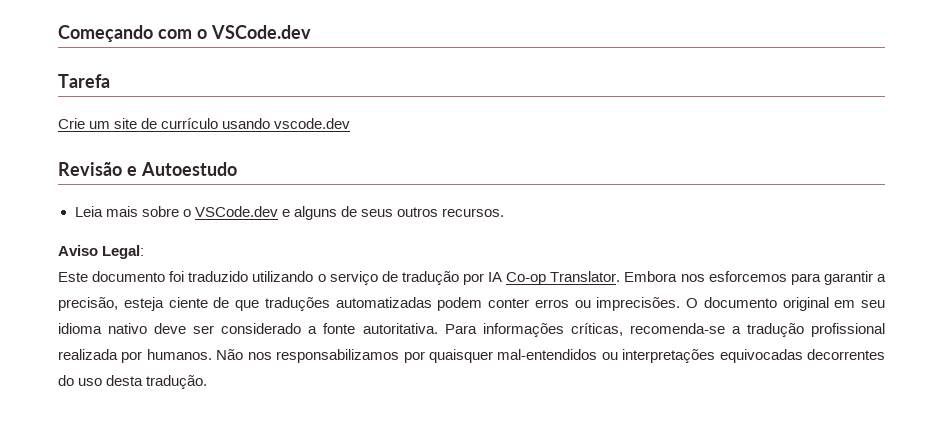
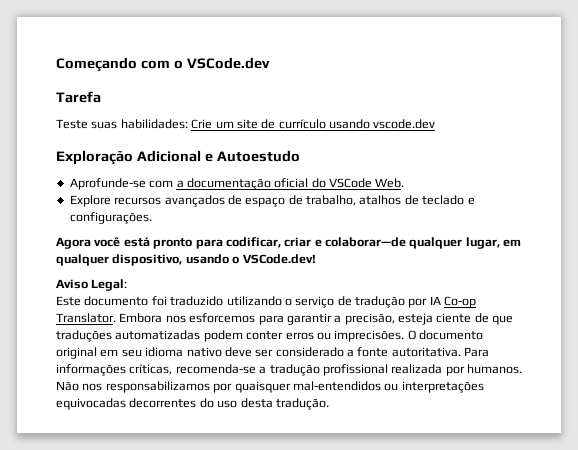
- Crie um site de currículo usando vscode.dev
+ Teste suas habilidades: Crie um site de currículo usando vscode.dev
- Revisão e Autoestudo
+ Exploração Adicional e Autoestudo
- Leia mais sobre o VSCode.dev e alguns de seus outros recursos.
+ Aprofunde-se com a documentação oficial do VSCode Web.
+ Explore recursos avançados de espaço de trabalho, atalhos de teclado e configurações.
+ Agora você está pronto para codificar, criar e colaborar—de qualquer lugar, em qualquer dispositivo, usando o VSCode.dev!

